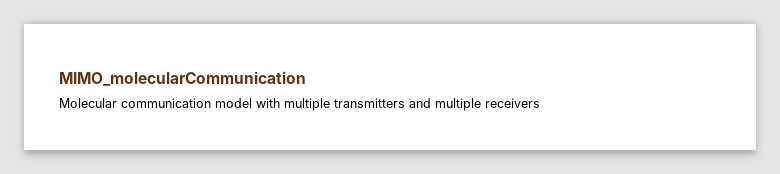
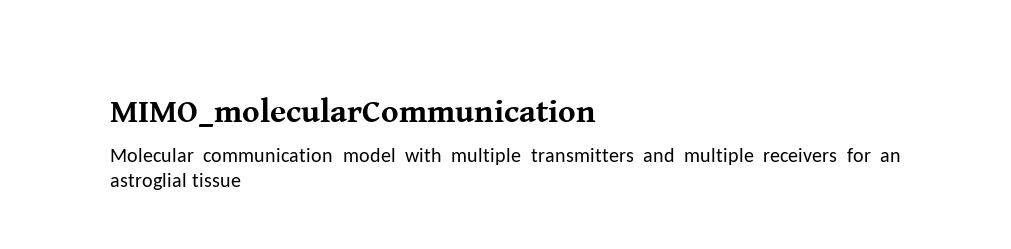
- Molecular communication model with multiple transmitters and multiple receivers
+ Molecular communication model with multiple transmitters and multiple receivers for an astroglial tissue

